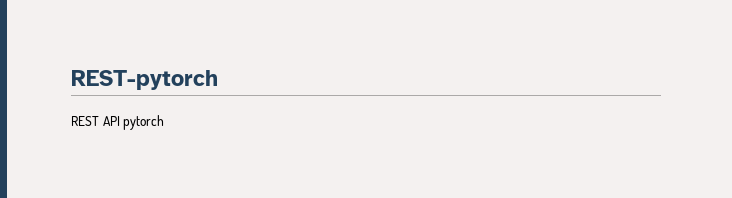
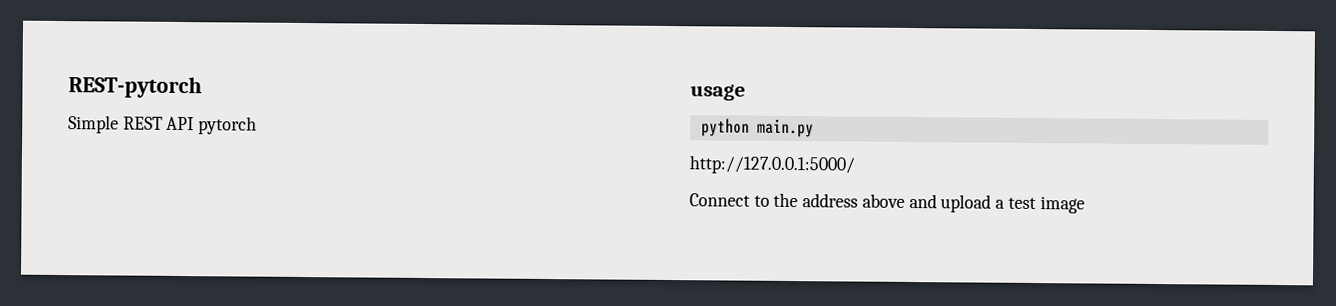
- REST API pytorch
+ Simple REST API pytorch
+ usage
+ python main.py
+ http://127.0.0.1:5000/
+ Connect to the address above and upload a test image

